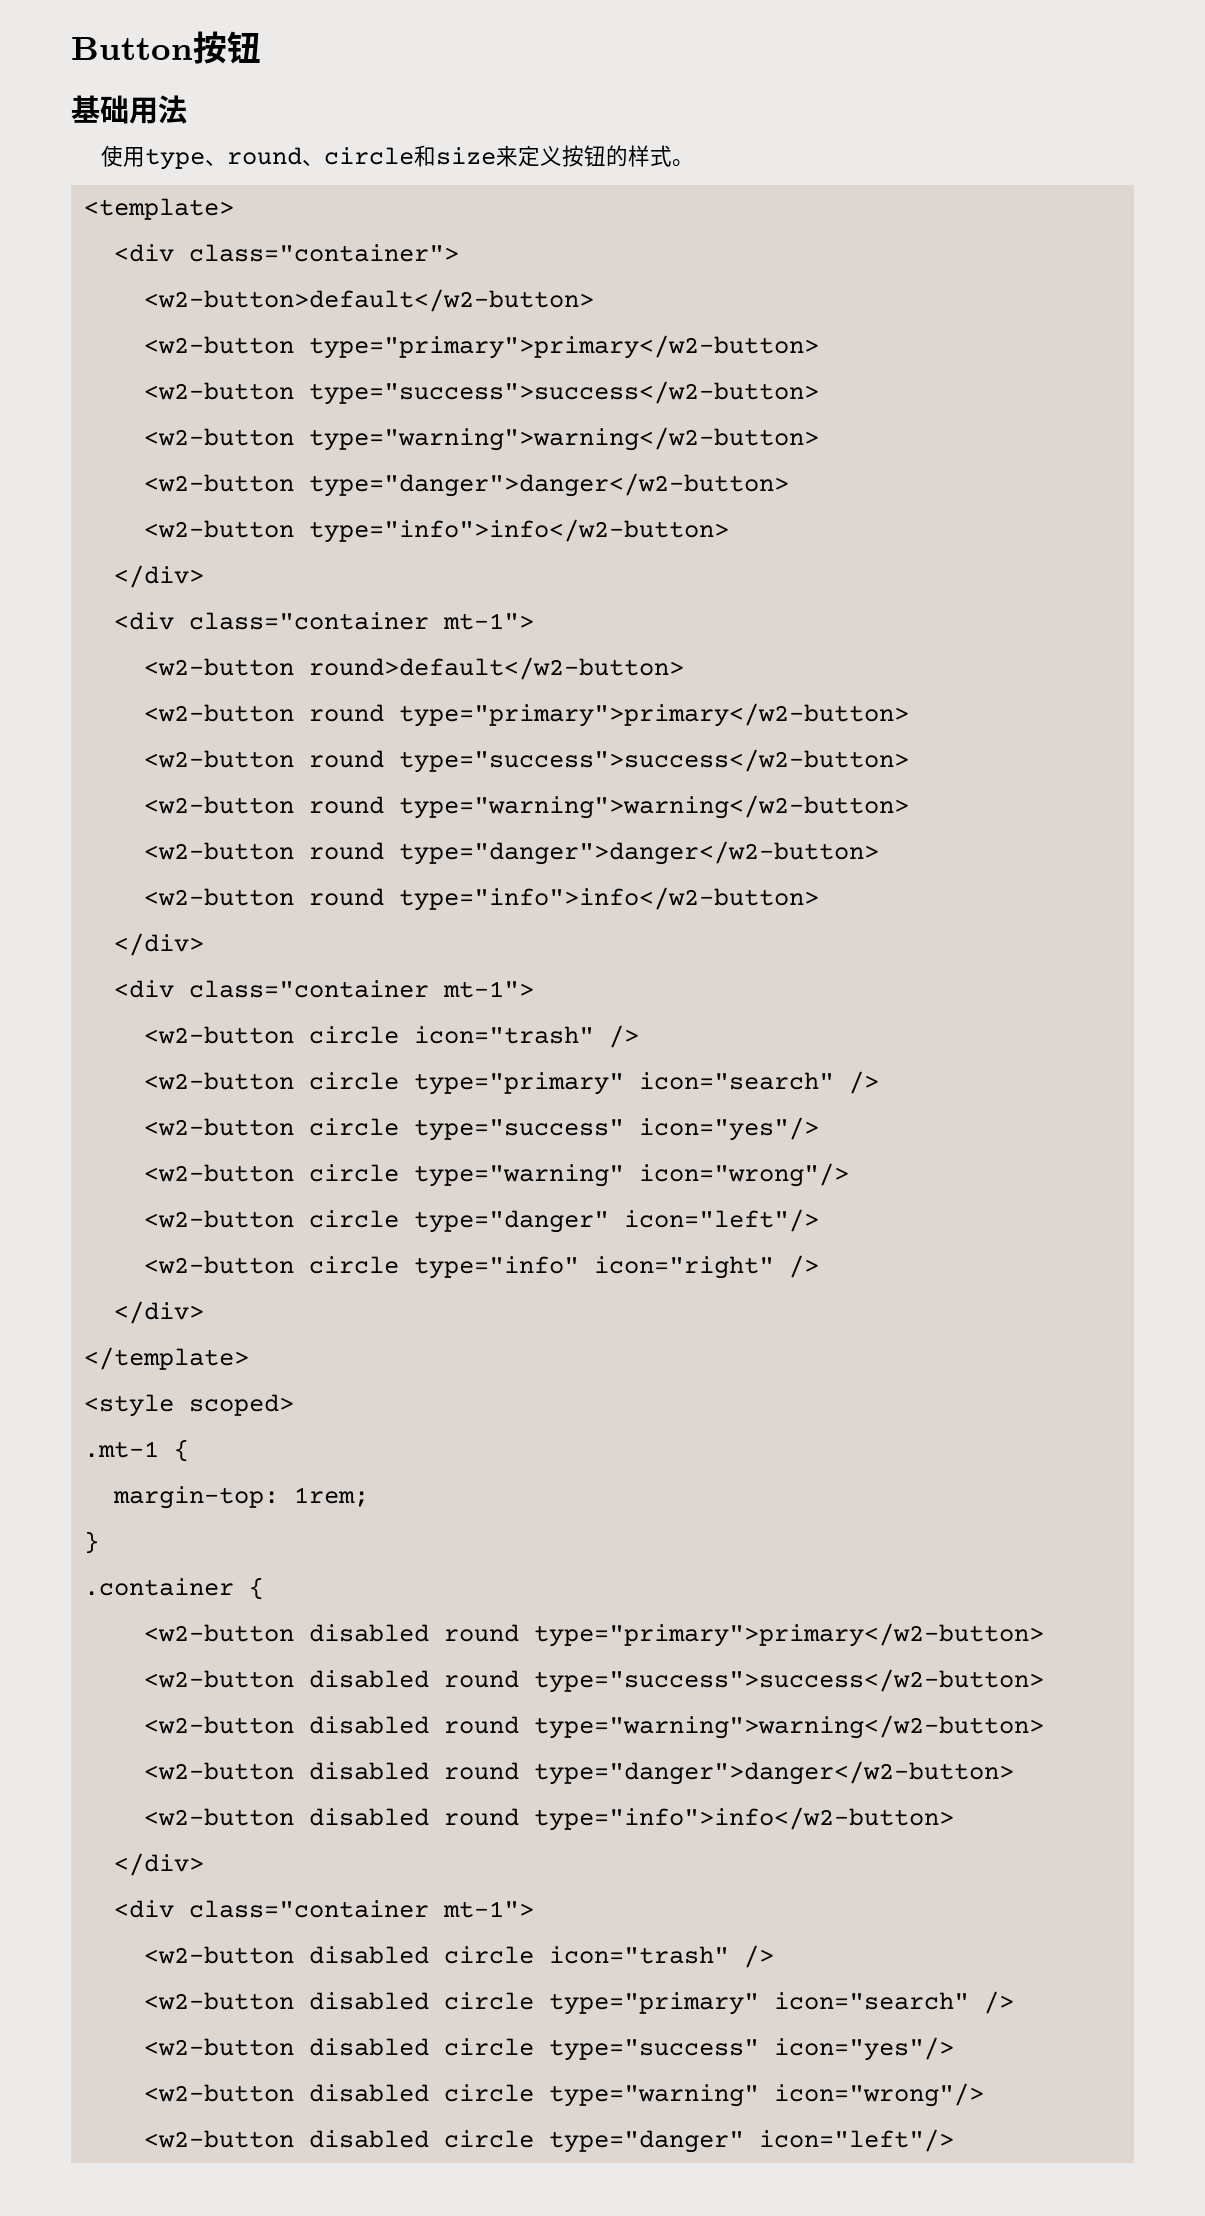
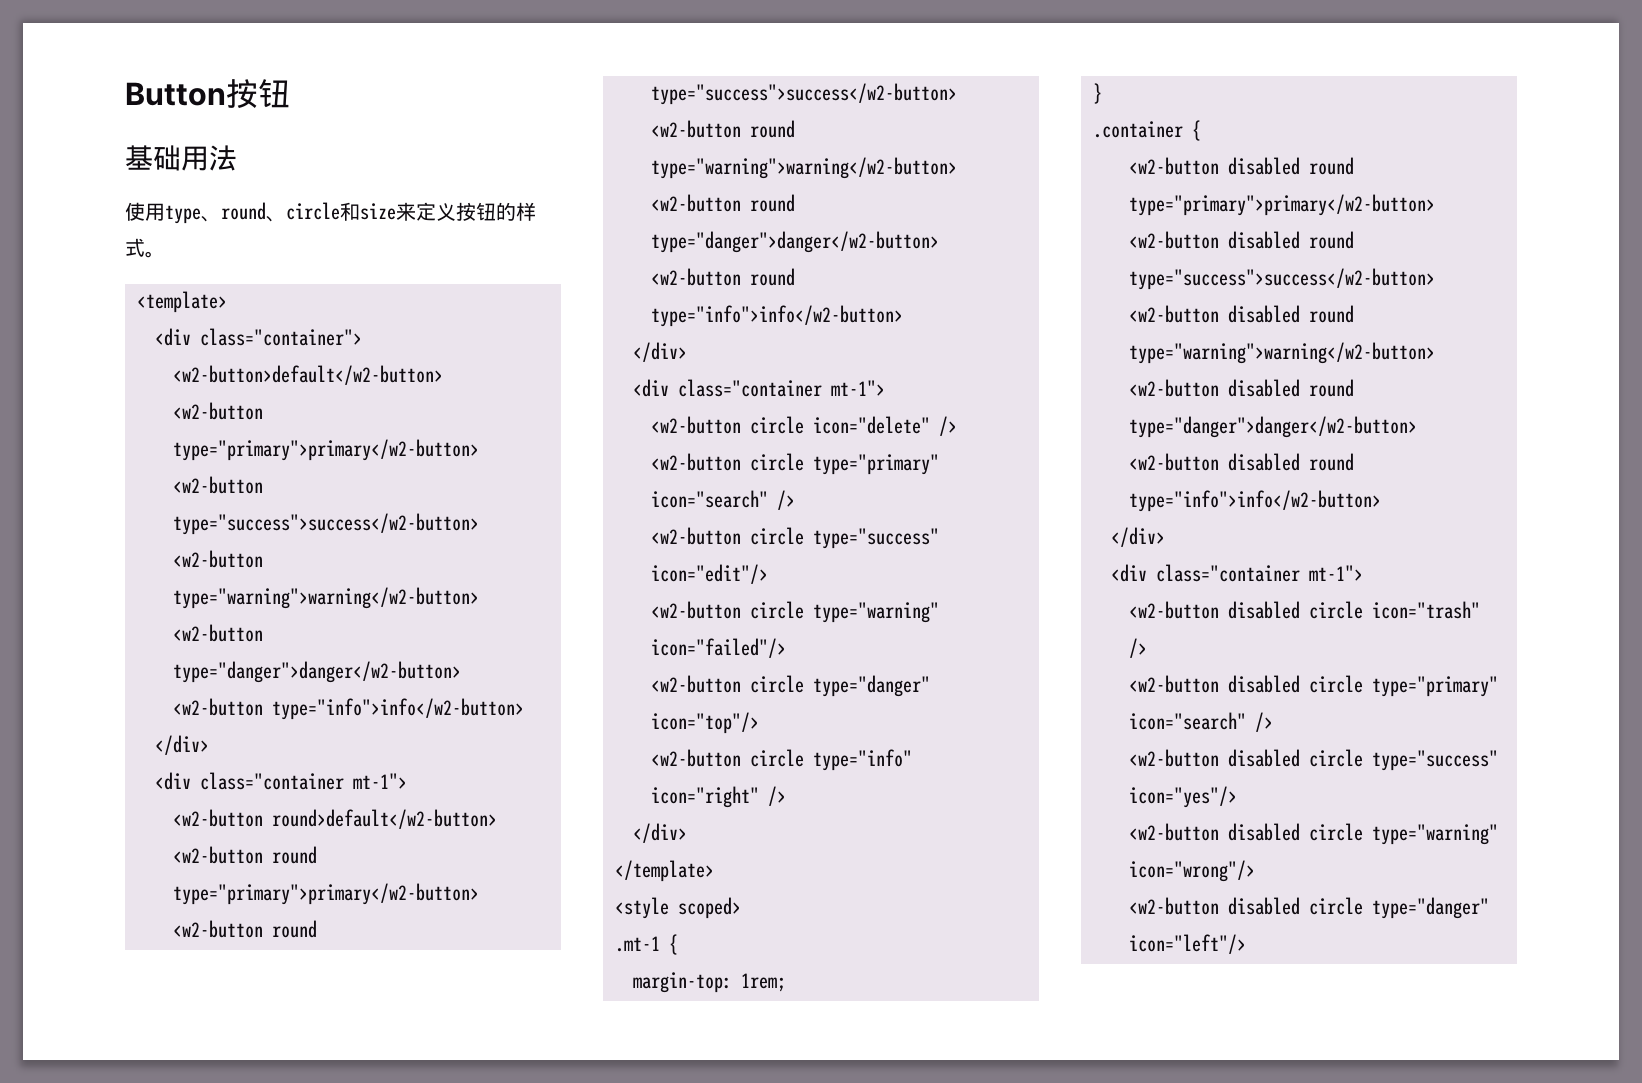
- <w2-button circle icon="trash" />
+ <w2-button circle icon="delete" />
- <w2-button circle type="success" icon="yes"/>
+ <w2-button circle type="success" icon="edit"/>
- <w2-button circle type="warning" icon="wrong"/>
+ <w2-button circle type="warning" icon="failed"/>
- <w2-button circle type="danger" icon="left"/>
+ <w2-button circle type="danger" icon="top"/>

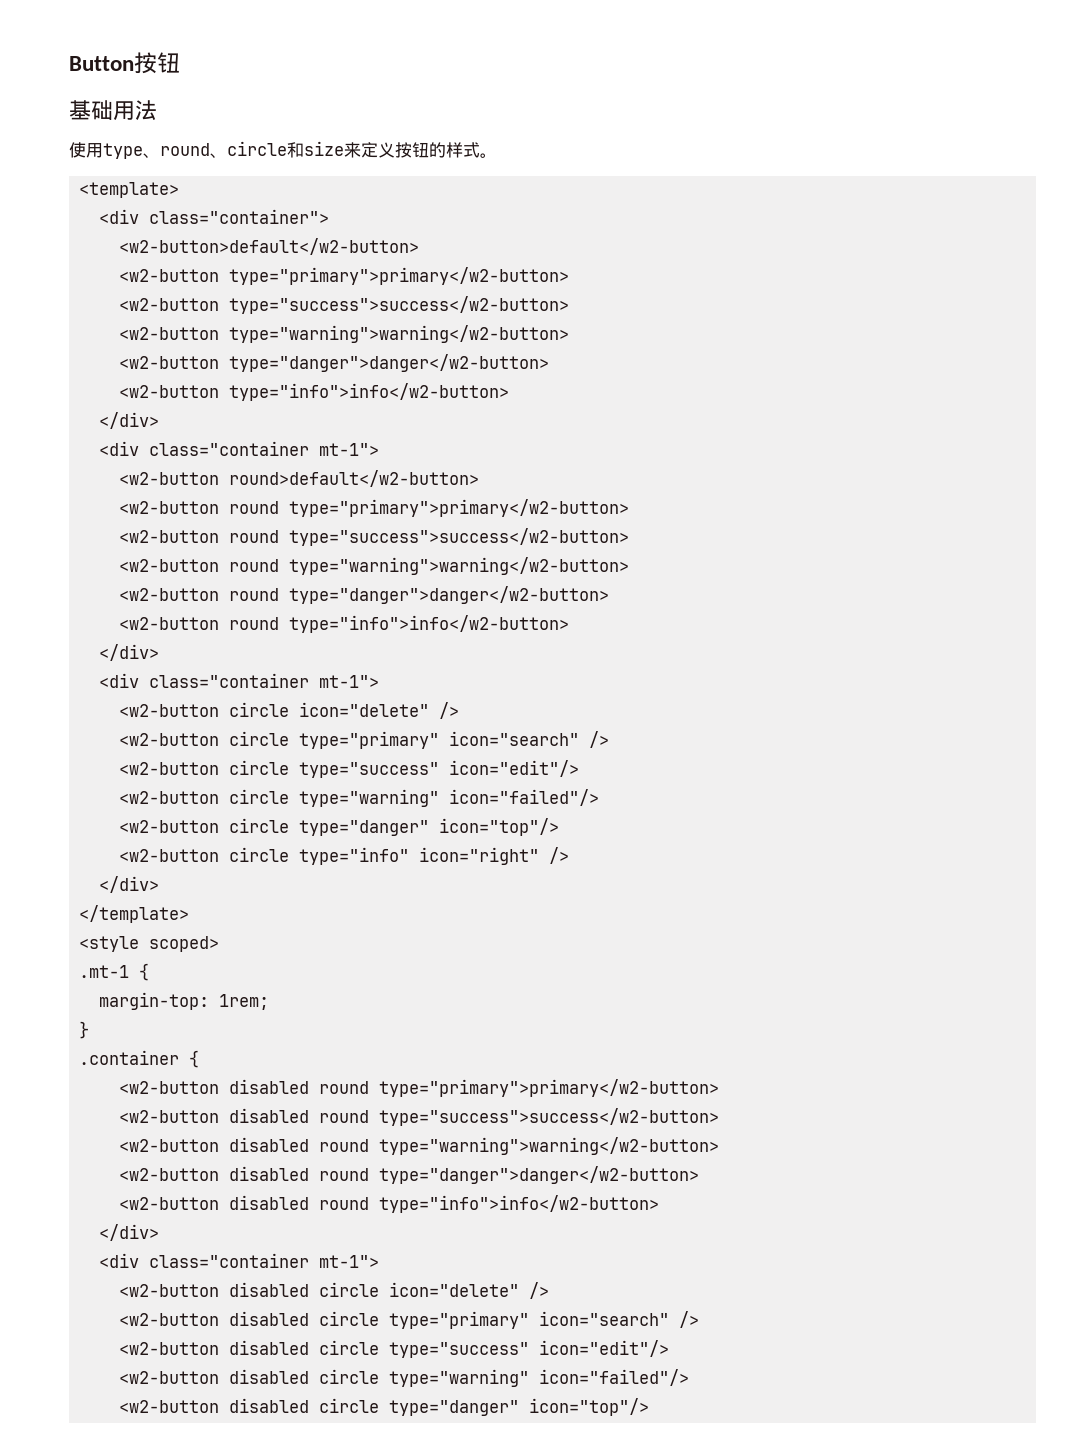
- <w2-button disabled circle icon="trash" />
+ <w2-button disabled circle icon="delete" />
- <w2-button disabled circle type="success" icon="yes"/>
+ <w2-button disabled circle type="success" icon="edit"/>
- <w2-button disabled circle type="warning" icon="wrong"/>
+ <w2-button disabled circle type="warning" icon="failed"/>
- <w2-button disabled circle type="danger" icon="left"/>
+ <w2-button disabled circle type="danger" icon="top"/>

